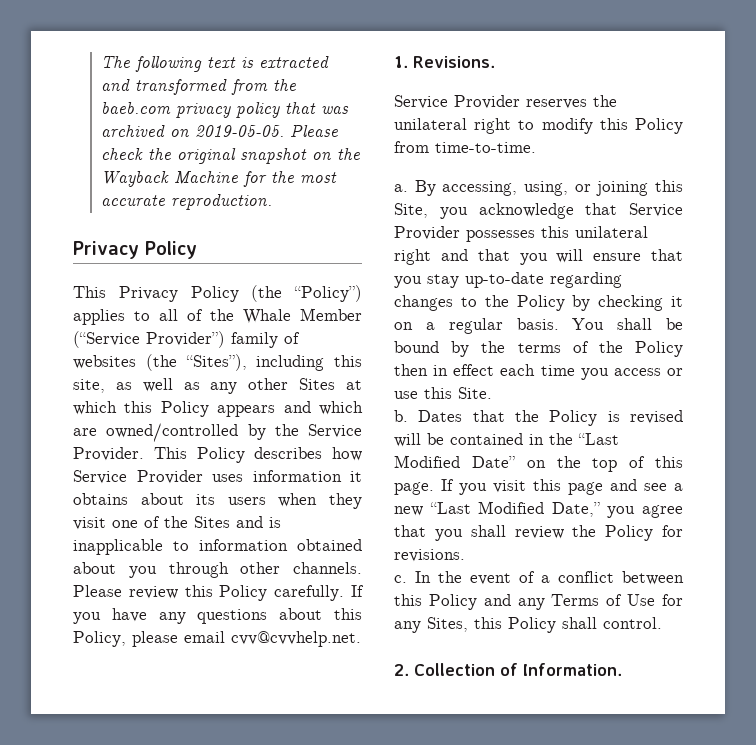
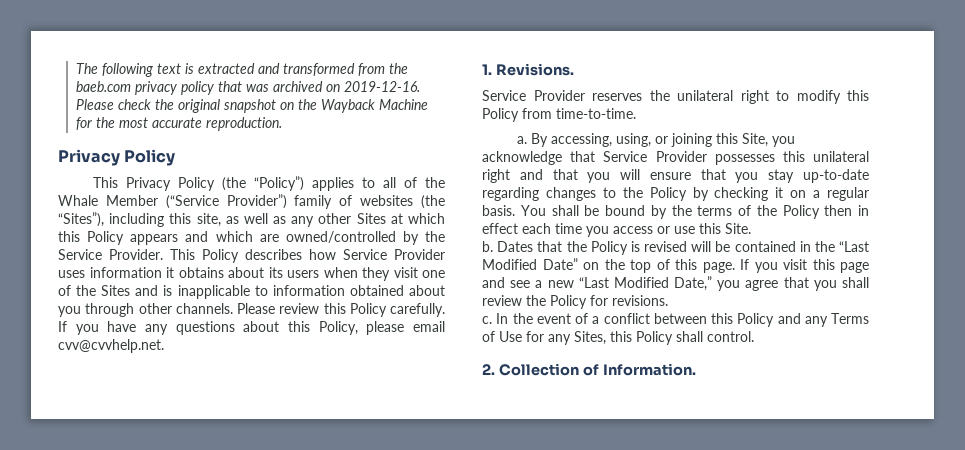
- The following text is extracted and transformed from the baeb.com privacy policy that was archived on 2019-05-05.
+ The following text is extracted and transformed from the baeb.com privacy policy that was archived on 2019-12-16.

